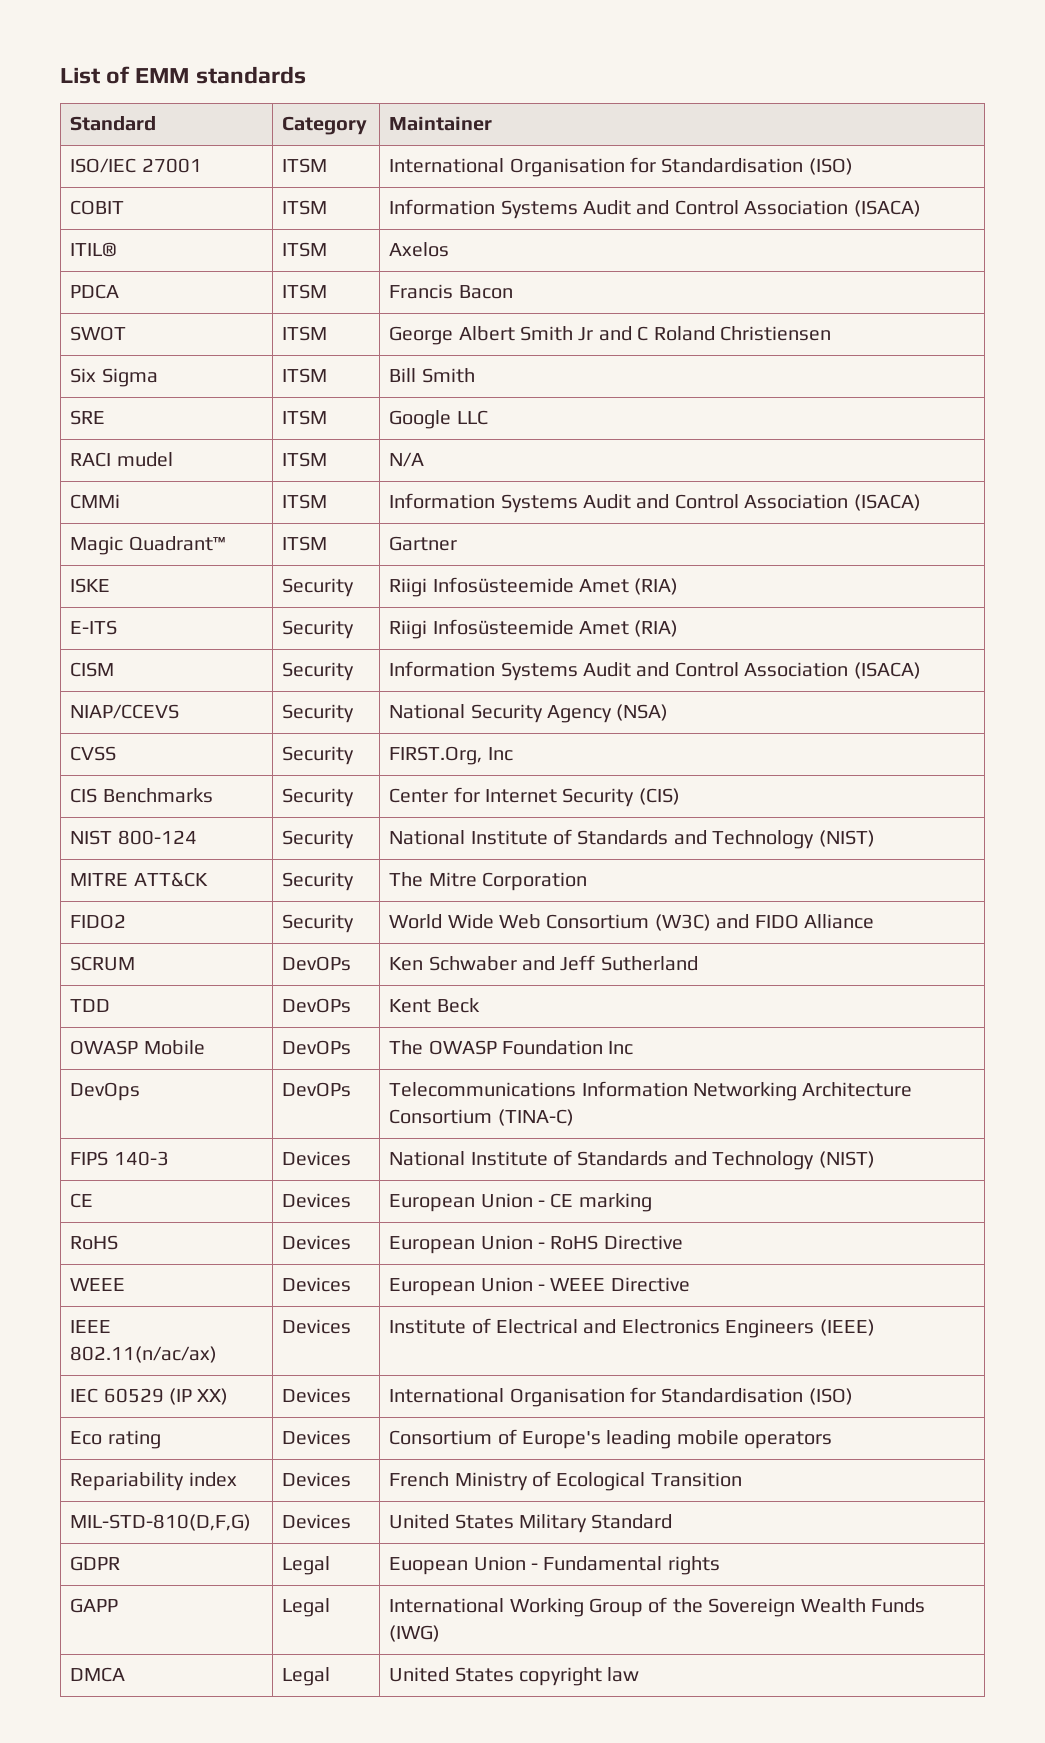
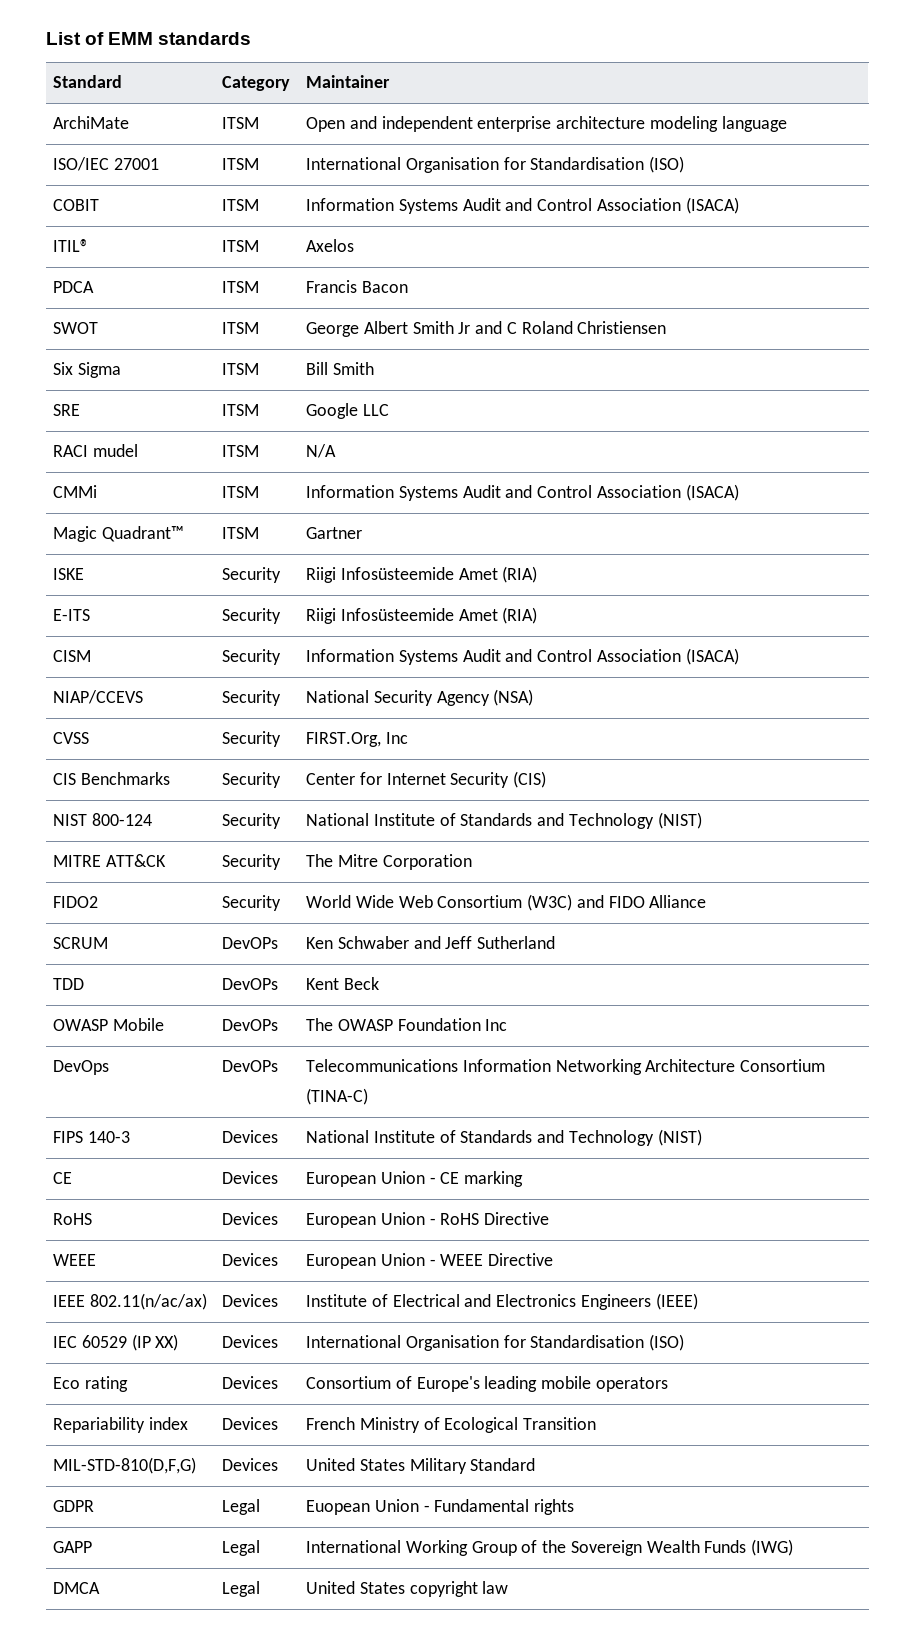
+ ArchiMate | ITSM | Open and independent enterprise architecture modeling language

